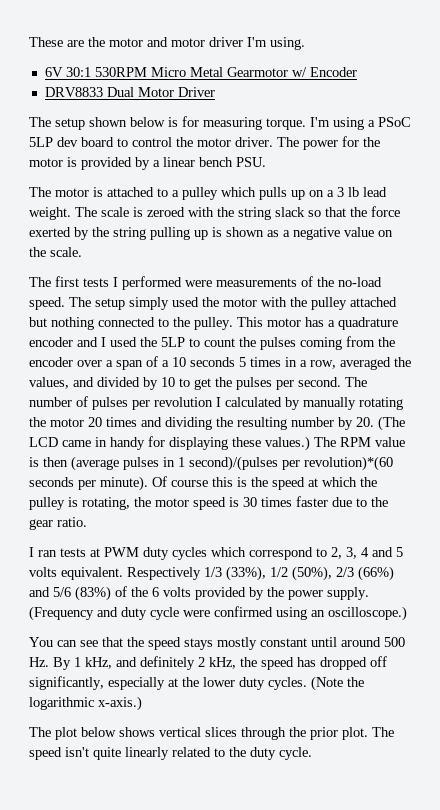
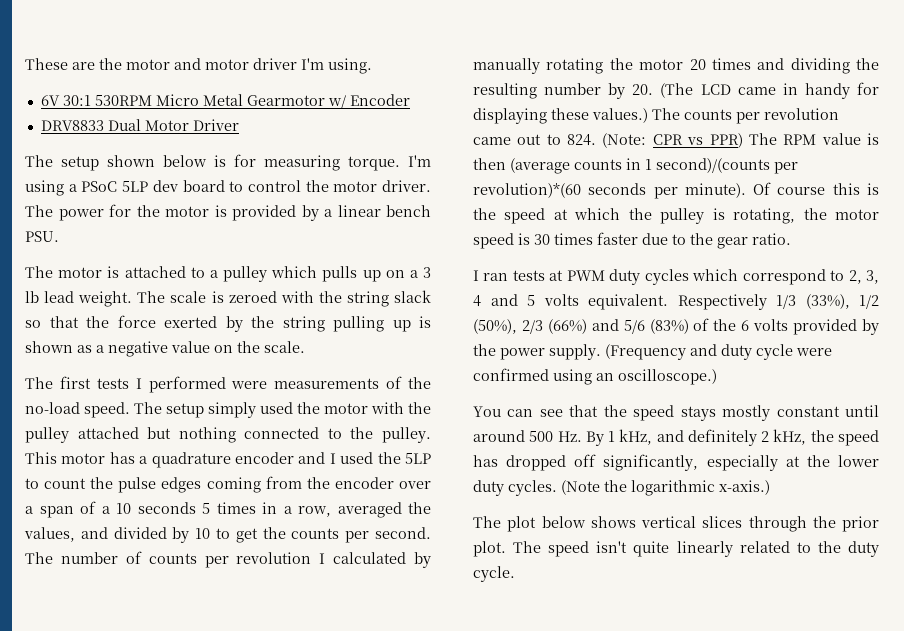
- This motor has a quadrature encoder and I used the 5LP to count the pulses coming from the encoder over a span of a 10 seconds 5 times in a row, averaged the values, and divided by 10 to get the pulses per second.
+ This motor has a quadrature encoder and I used the 5LP to count the pulse edges coming from the encoder over a span of a 10 seconds 5 times in a row, averaged the values, and divided by 10 to get the counts per second.
- The number of pulses per revolution I calculated by manually rotating the motor 20 times and dividing the resulting number by 20. (The LCD came in handy for displaying these values.)
+ The number of counts per revolution I calculated by manually rotating the motor 20 times and dividing the resulting number by 20. (The LCD came in handy for displaying these values.)
- The RPM value is then (average pulses in 1 second)/(pulses per revolution)*(60 seconds per minute).
+ The counts per revolution came out to 824. (Note: CPR vs PPR) The RPM value is then (average counts in 1 second)/(counts per revolution)*(60 seconds per minute).

